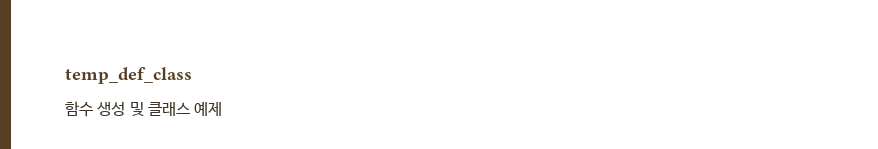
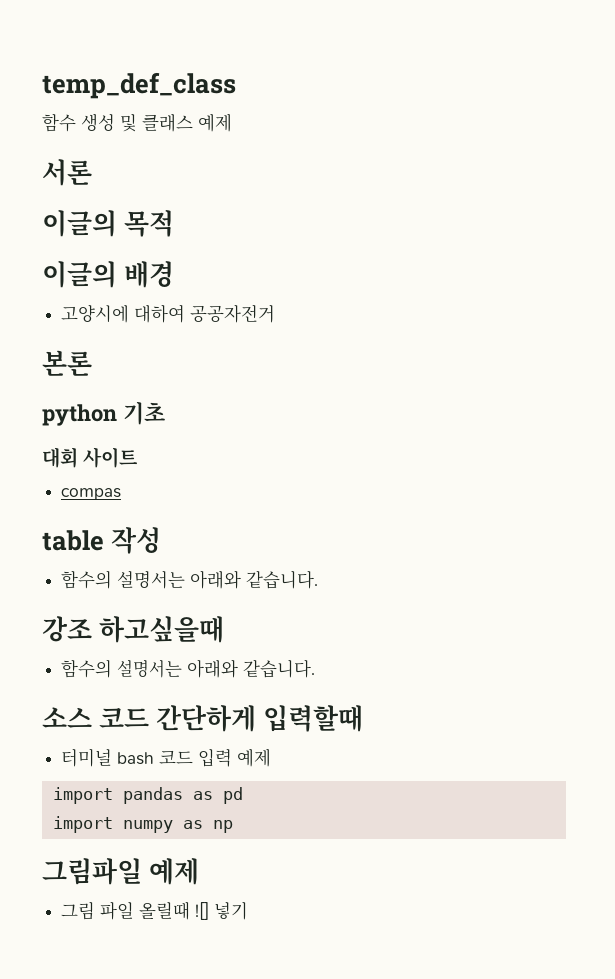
+ 서론
+ 이글의 목적
+ 이글의 배경
+ 고양시에 대하여 공공자전거
+ 본론
+ python 기초
+ 대회 사이트
+ compas
+ table 작성
+ 함수의 설명서는 아래와 같습니다.
+ 강조 하고싶을때
+ 함수의 설명서는 아래와 같습니다.
+ 소스 코드 간단하게 입력할때
+ 터미널 bash 코드 입력 예제
+ import pandas as pd
+ import numpy as np
+ 그림파일 예제
+ 그림 파일 올릴때 ![] 넣기

